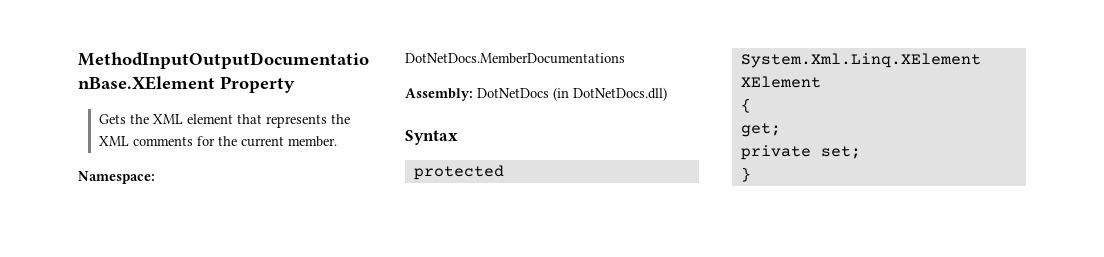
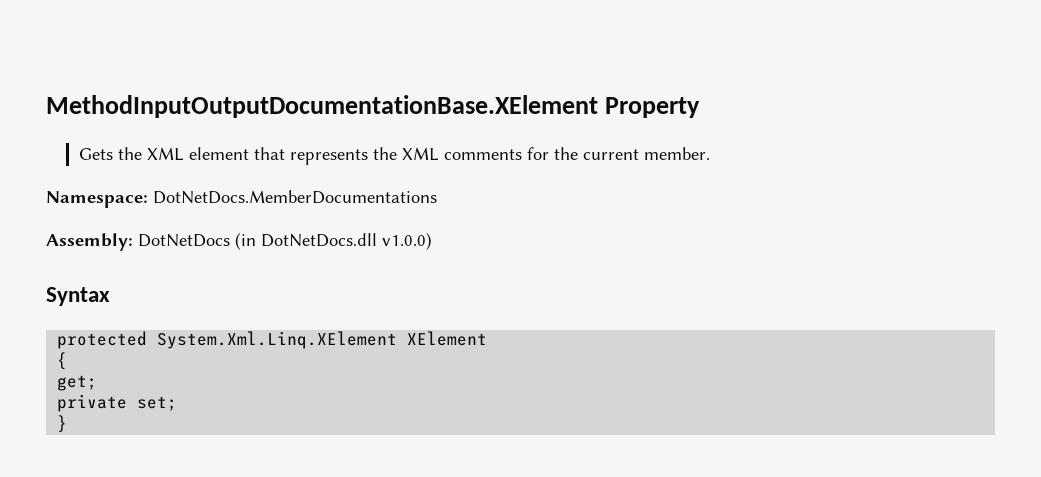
- Assembly: DotNetDocs (in DotNetDocs.dll)
+ Assembly: DotNetDocs (in DotNetDocs.dll v1.0.0)

